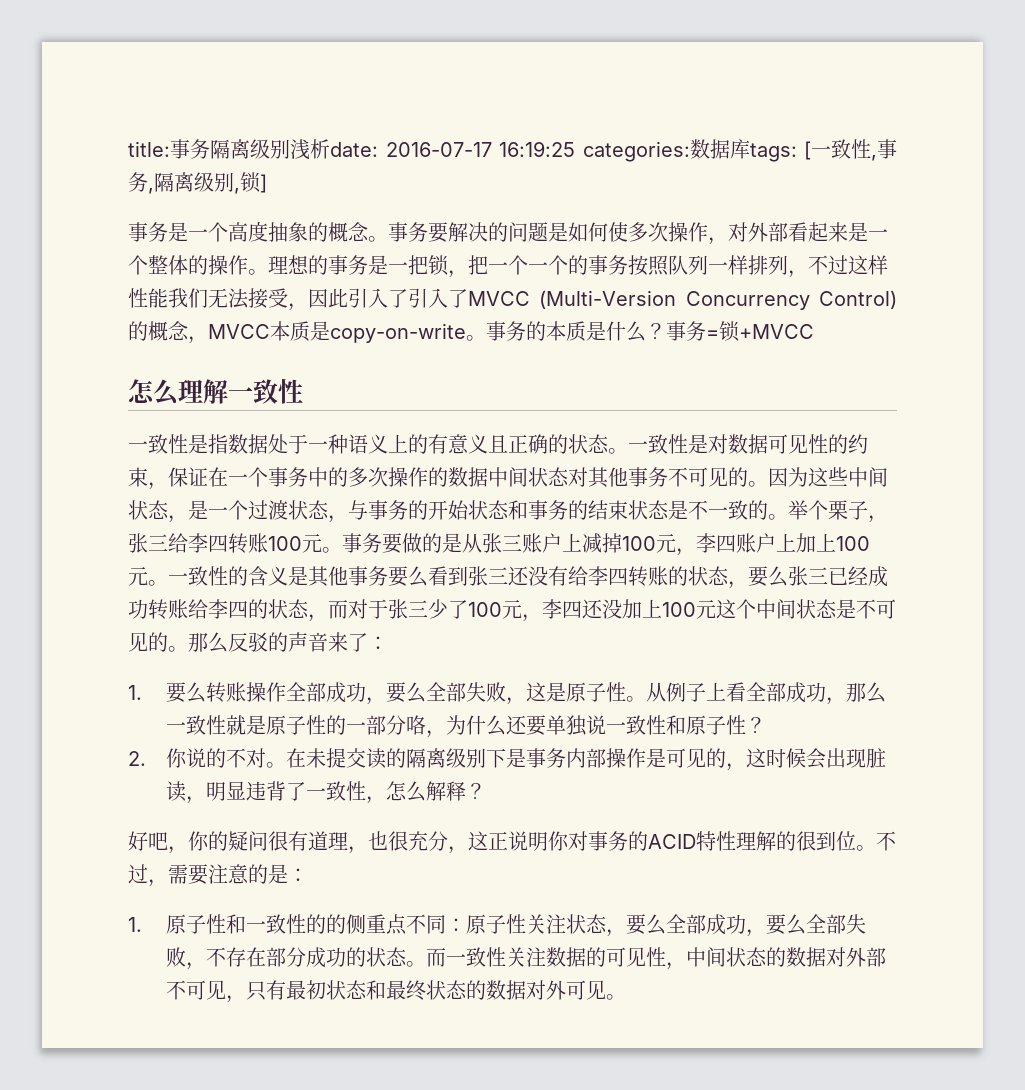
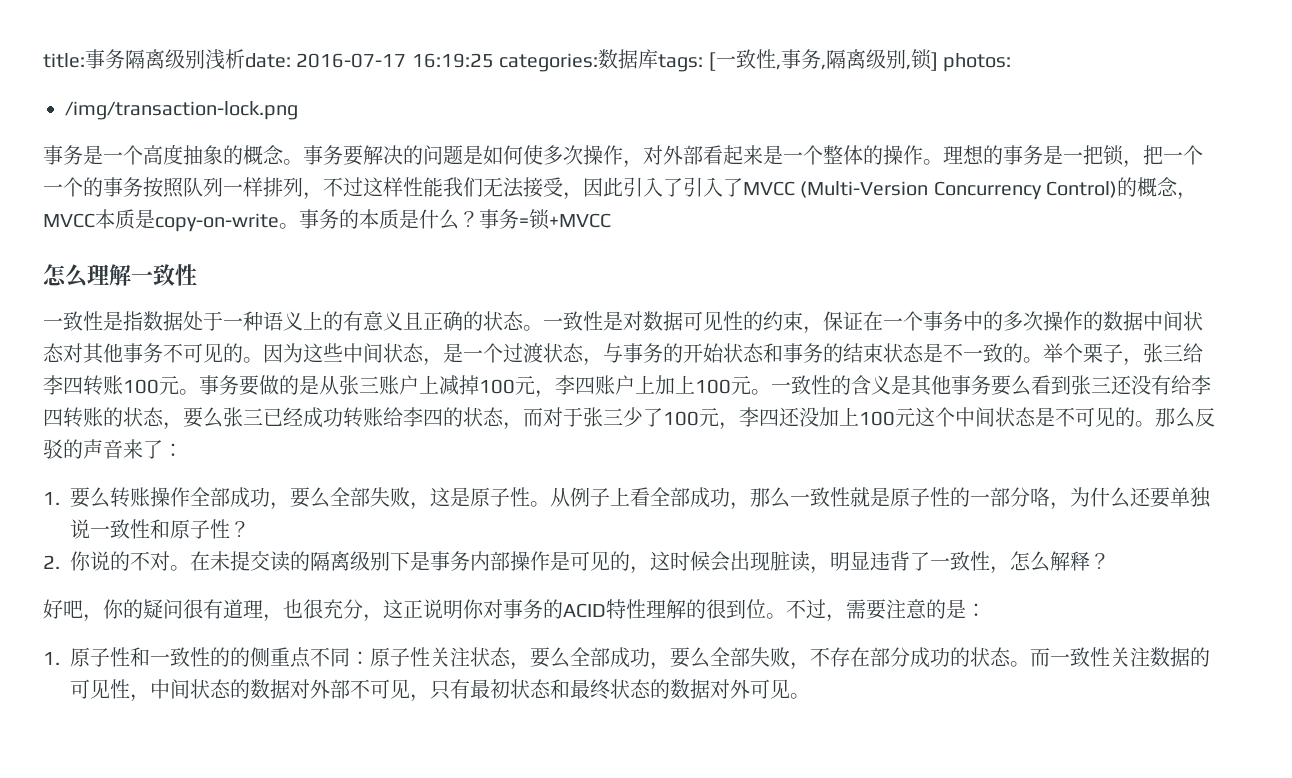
- title:事务隔离级别浅析date: 2016-07-17 16:19:25 categories:数据库tags: [一致性,事务,隔离级别,锁]
+ title:事务隔离级别浅析date: 2016-07-17 16:19:25 categories:数据库tags: [一致性,事务,隔离级别,锁] photos:
+ /img/transaction-lock.png

